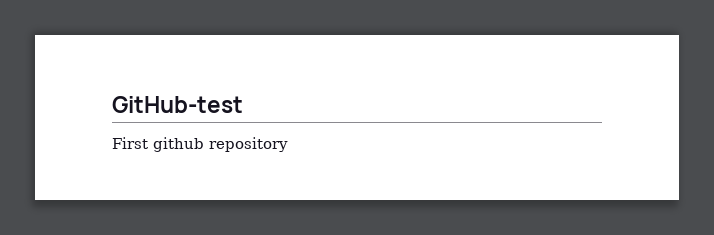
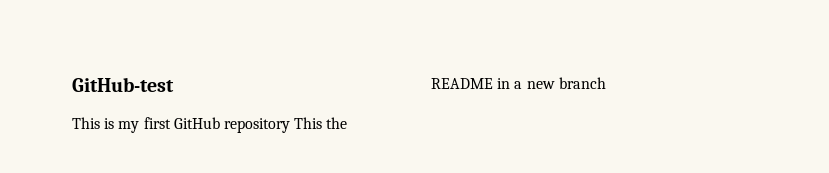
- First github repository
+ This is my first GitHub repository This the README in a new branch

